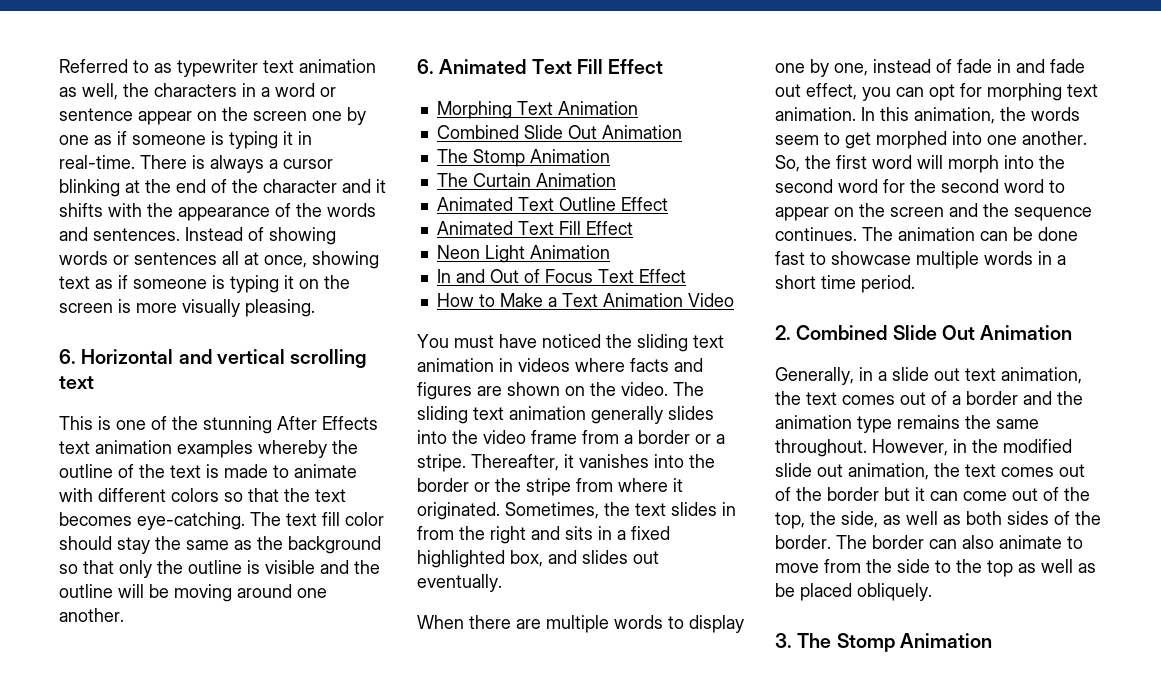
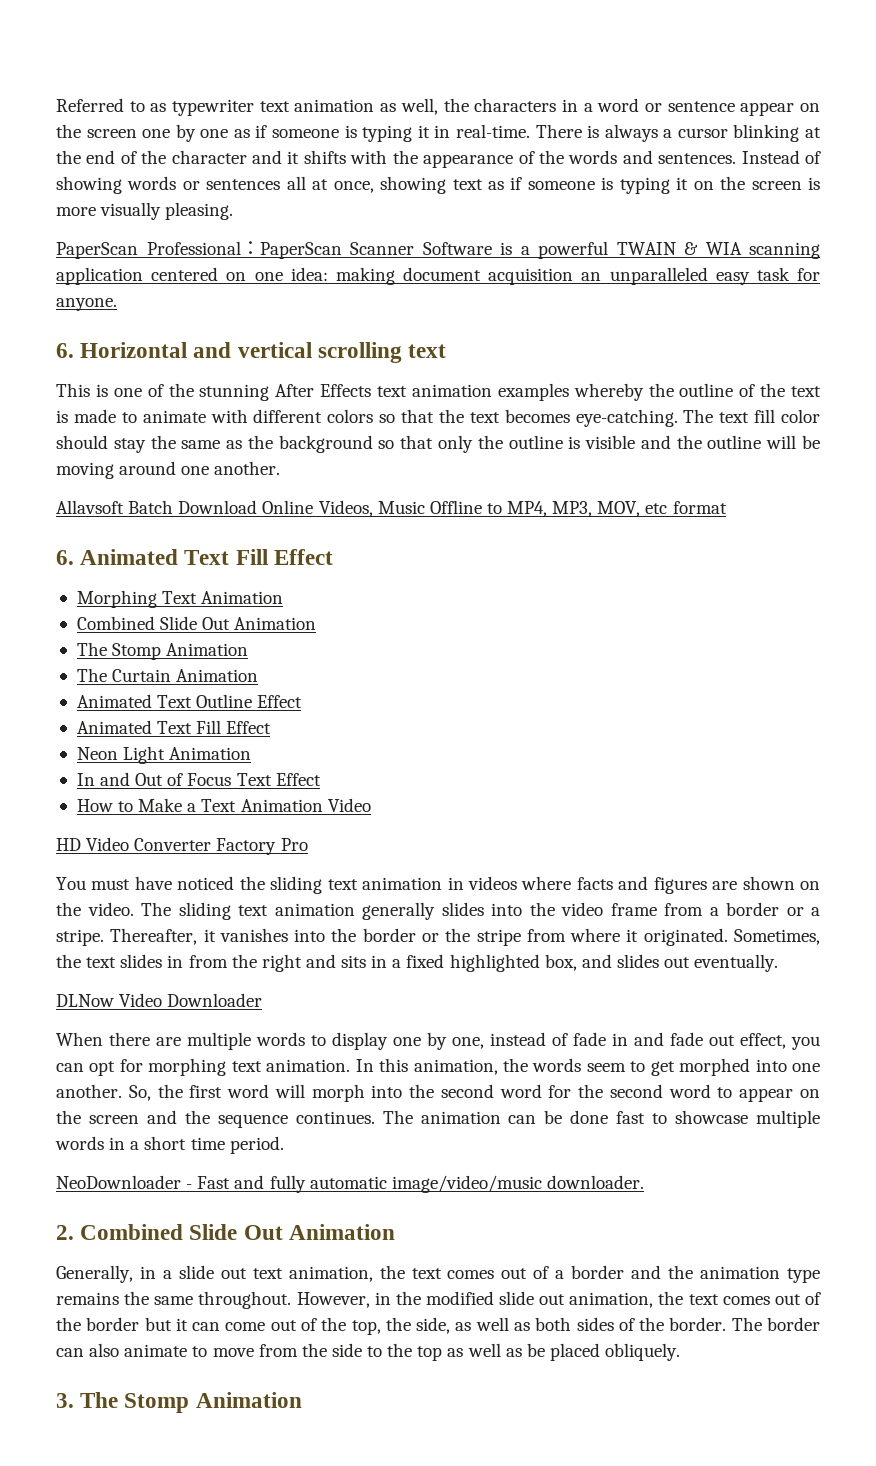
+ PaperScan Professional：PaperScan Scanner Software is a powerful TWAIN & WIA scanning application centered on one idea: making document acquisition an unparalleled easy task for anyone.
+ Allavsoft Batch Download Online Videos, Music Offline to MP4, MP3, MOV, etc format
+ HD Video Converter Factory Pro
+ DLNow Video Downloader
+ NeoDownloader - Fast and fully automatic image/video/music downloader.

